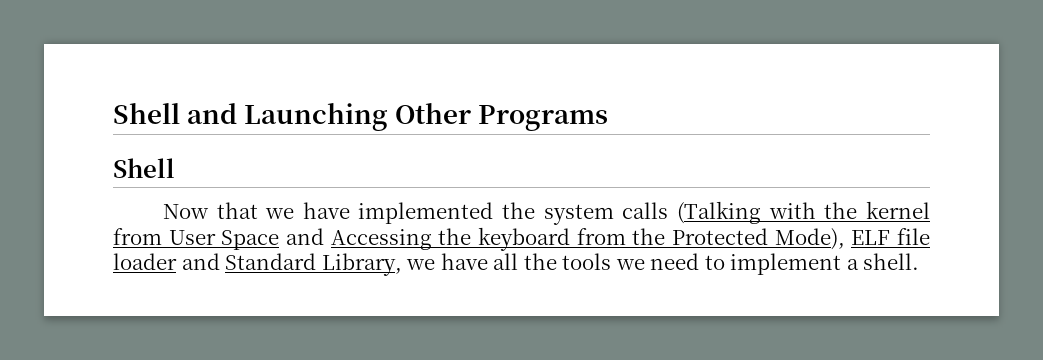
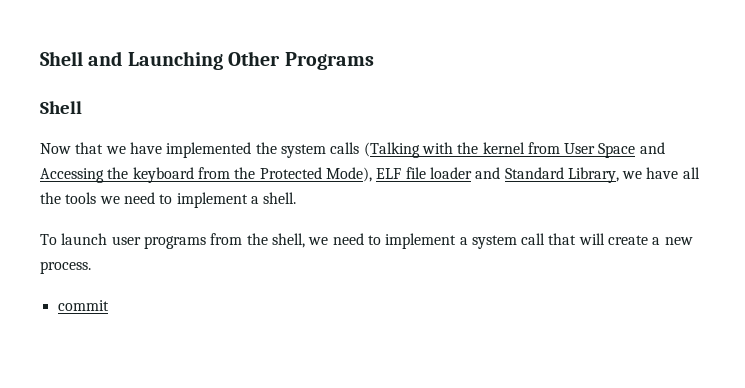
+ To launch user programs from the shell, we need to implement a system call that will create a new process.
+ commit

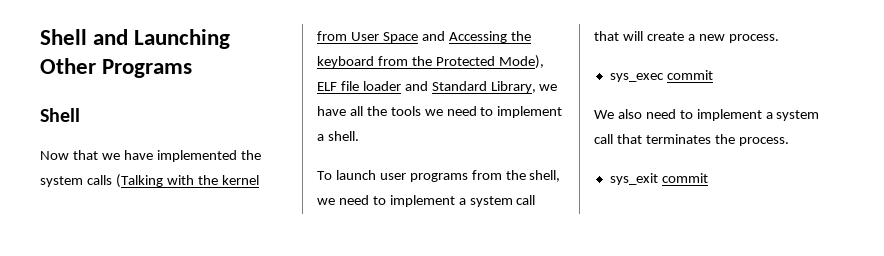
- commit
+ sys_exec commit
+ We also need to implement a system call that terminates the process.
+ sys_exit commit

